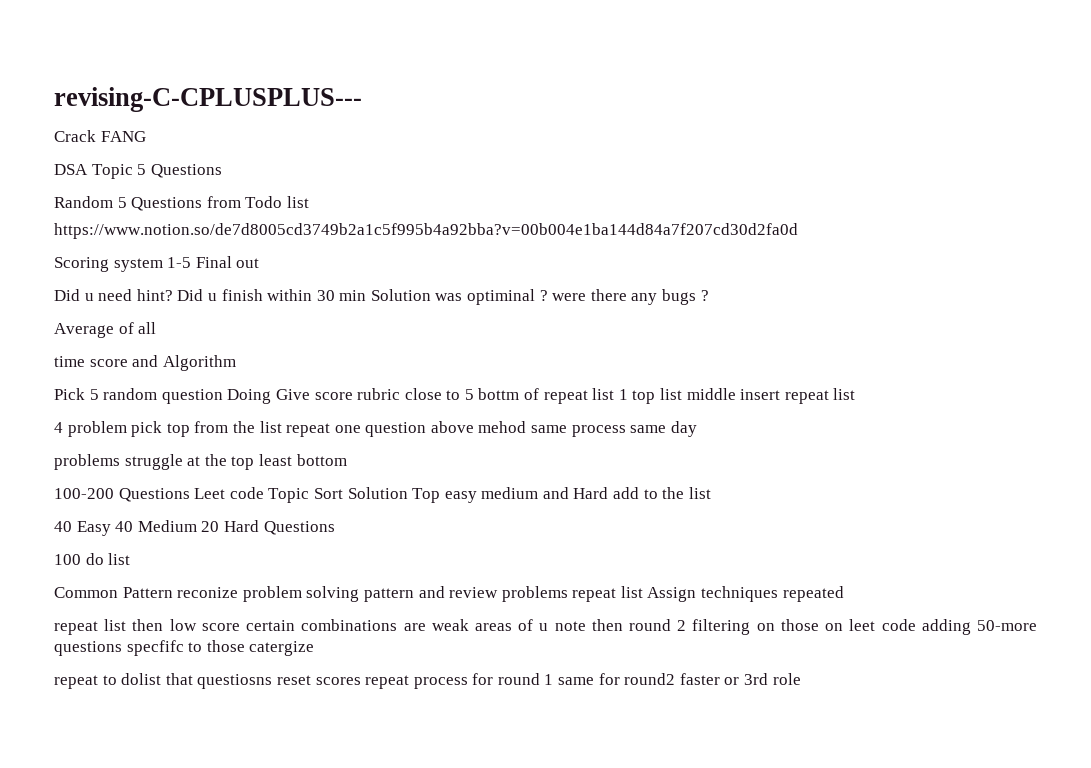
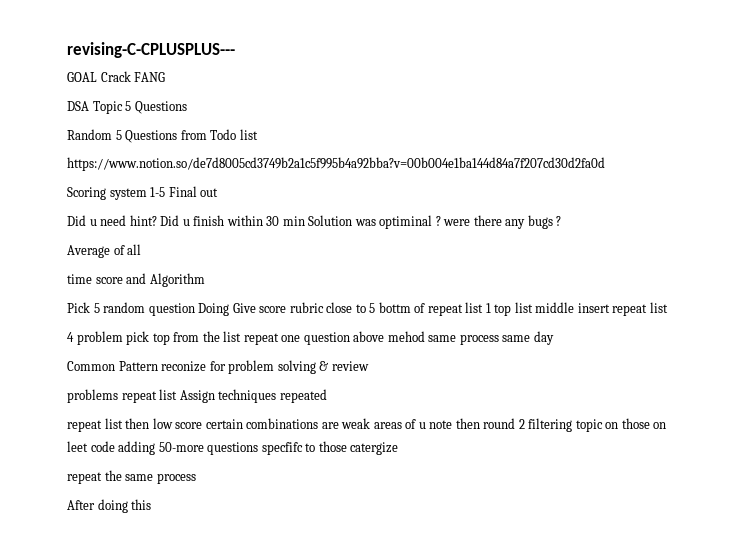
- Crack FANG
+ GOAL Crack FANG
- problems struggle at the top least bottom
- 100-200 Questions Leet code Topic Sort Solution Top easy medium and Hard add to the list
- 40 Easy 40 Medium 20 Hard Questions
- 100 do list
- Common Pattern reconize problem solving pattern and review problems repeat list Assign techniques repeated
+ Common Pattern reconize for problem solving & review
+ problems repeat list Assign techniques repeated
- repeat list then low score certain combinations are weak areas of u note then round 2 filtering on those on leet code adding 50-more questions specfifc to those catergize
+ repeat list then low score certain combinations are weak areas of u note then round 2 filtering topic on those on leet code adding 50-more questions specfifc to those catergize
- repeat to dolist that questiosns reset scores repeat process for round 1 same for round2 faster or 3rd role
+ repeat the same process
+ After doing this

